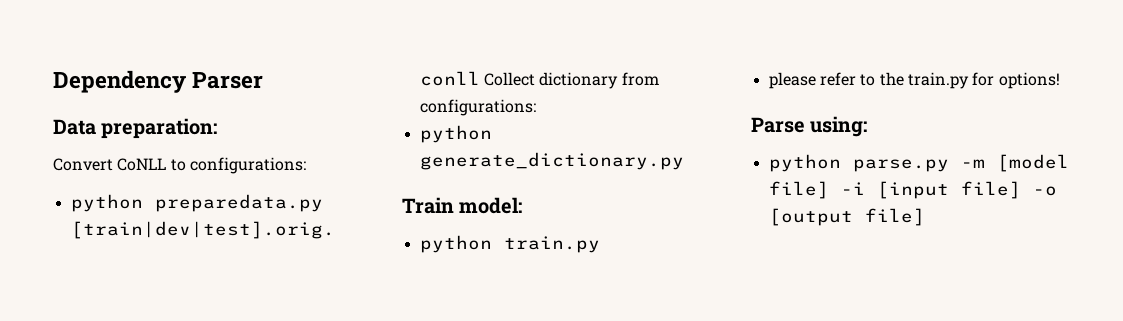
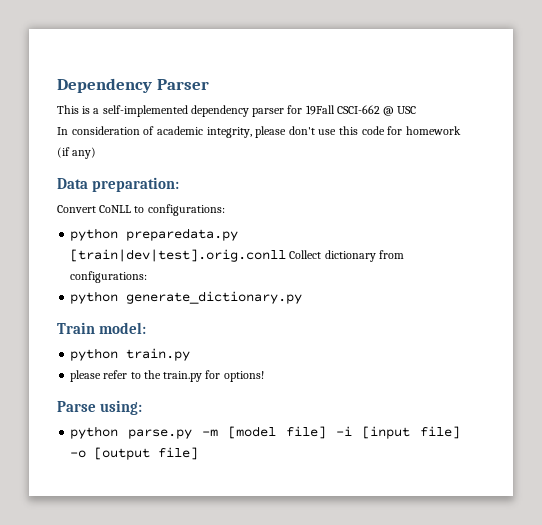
+ This is a self-implemented dependency parser for 19Fall CSCI-662 @ USC
+ In consideration of academic integrity, please don't use this code for homework (if any)

